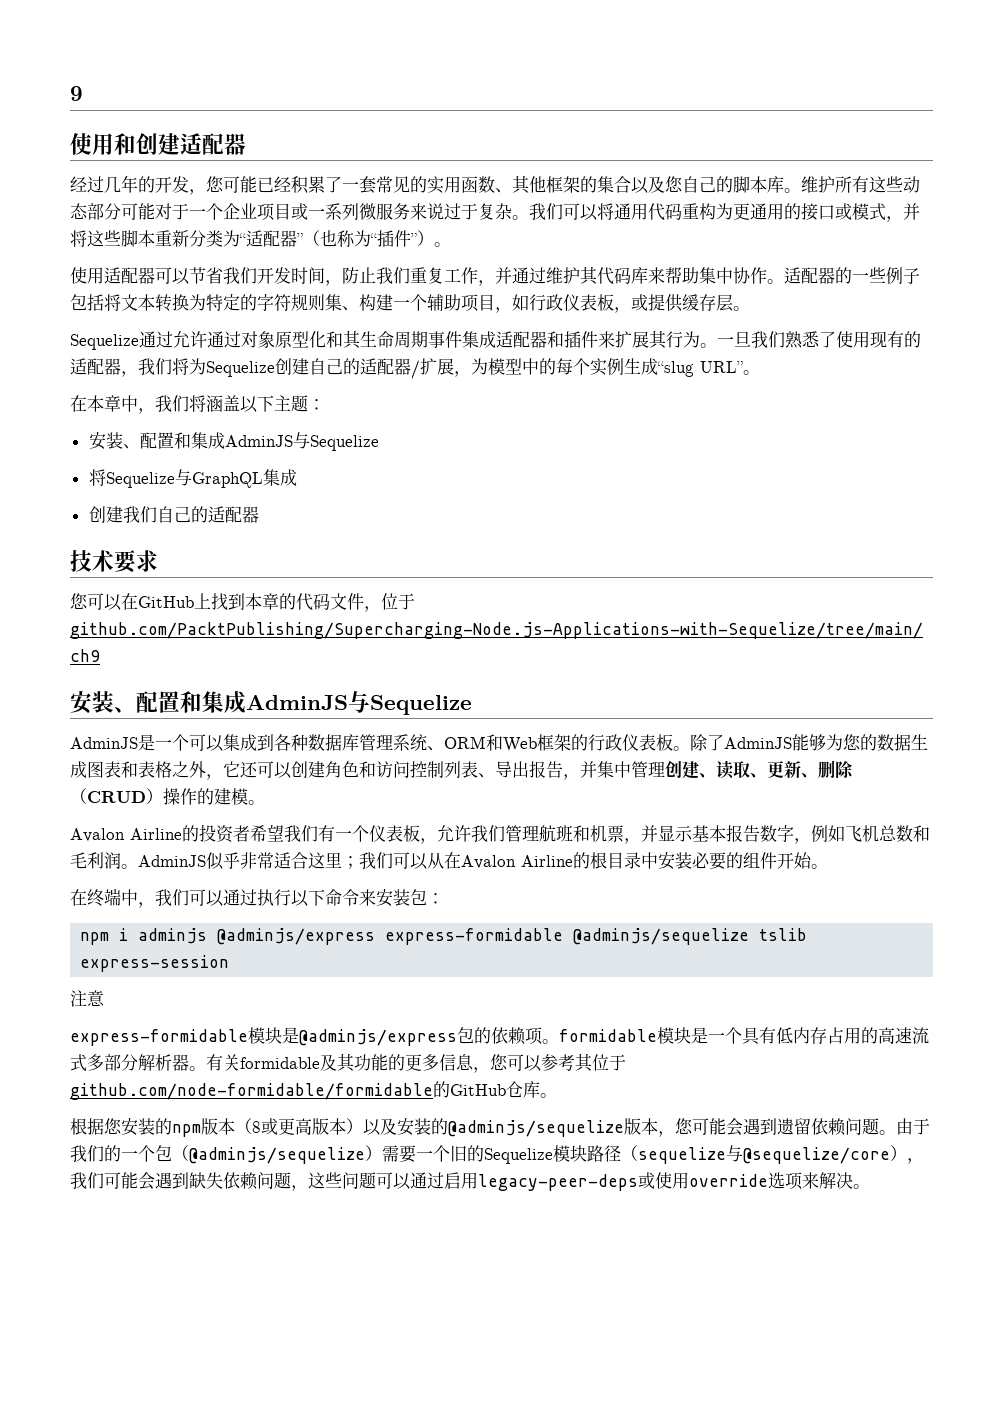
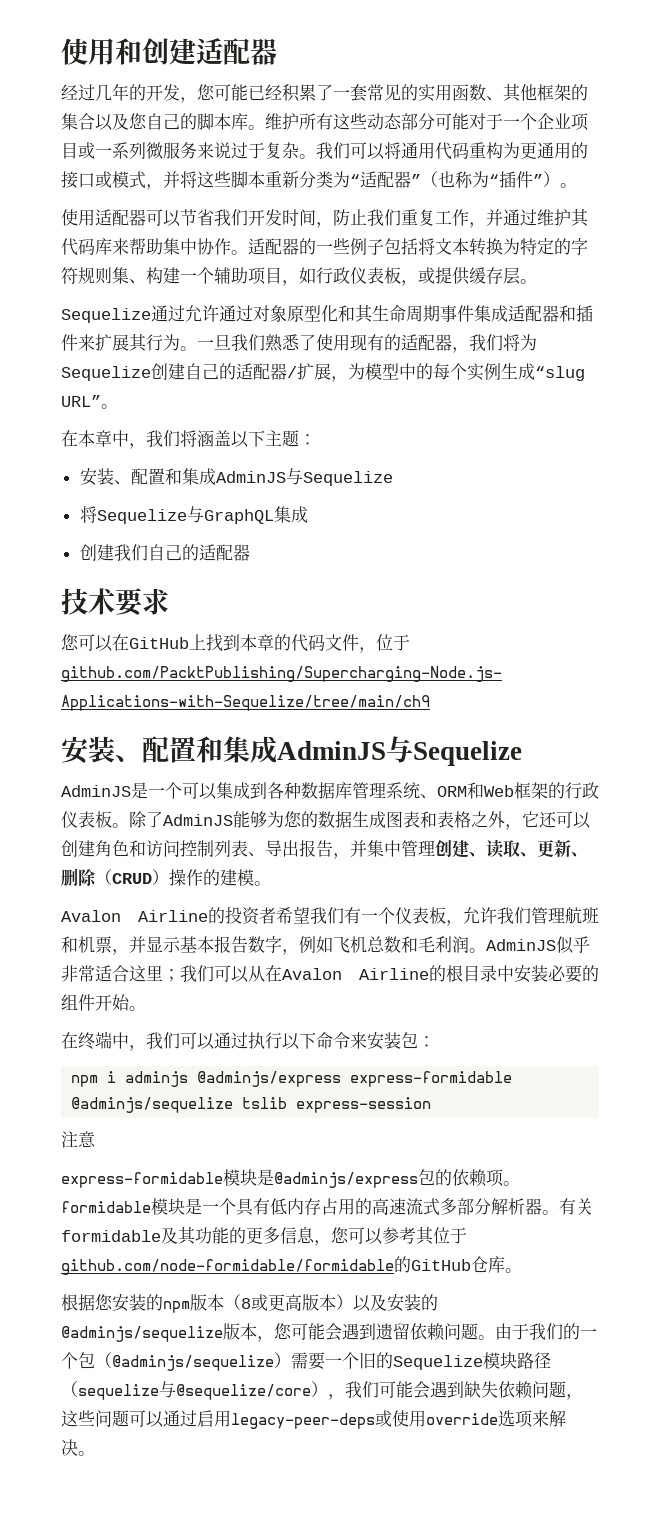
- 9

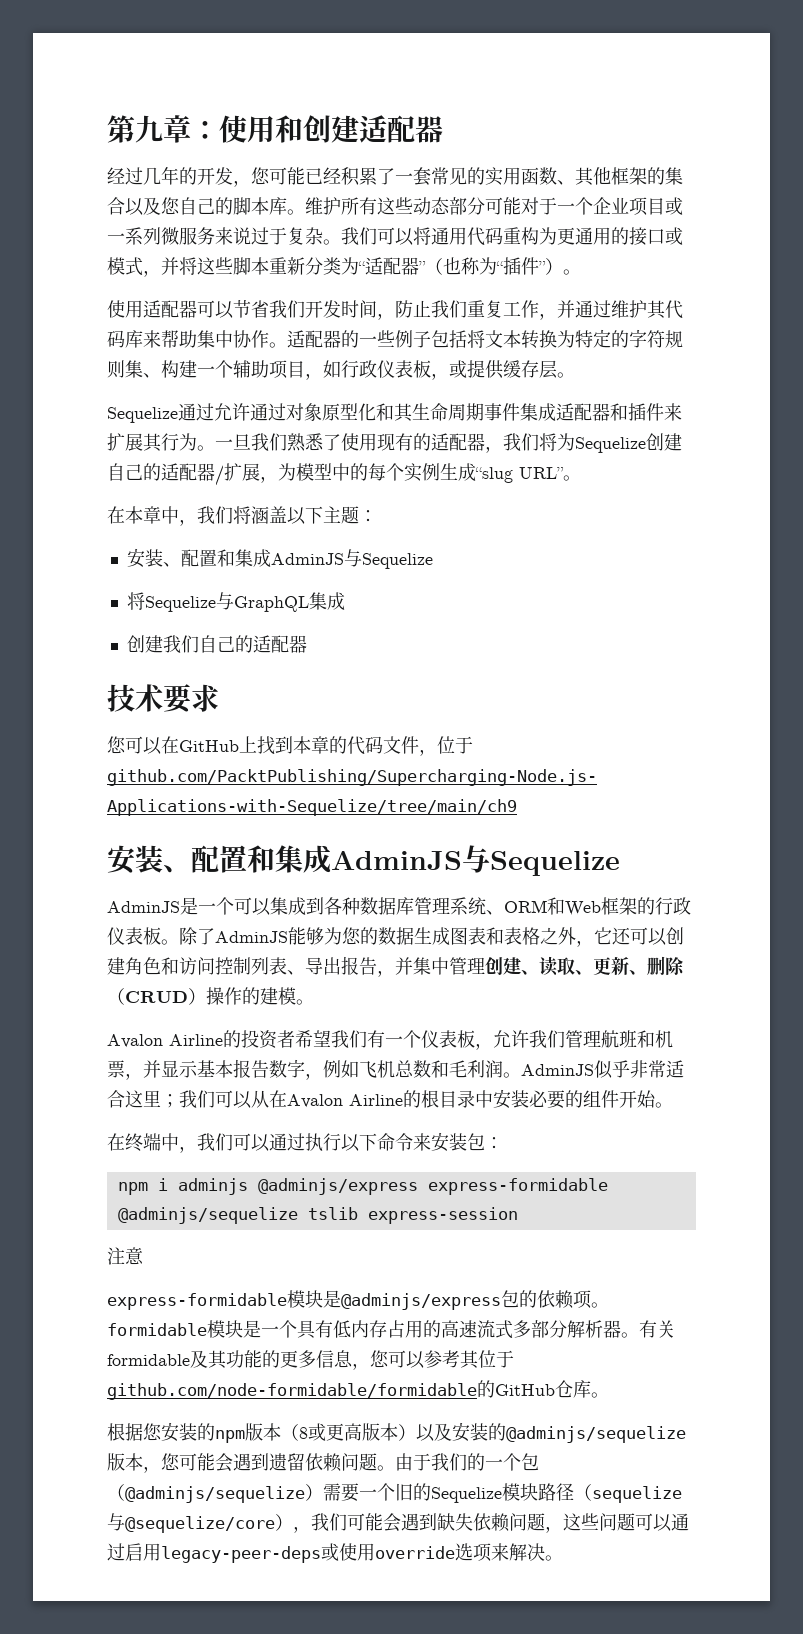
- 使用和创建适配器
+ 第九章：使用和创建适配器

